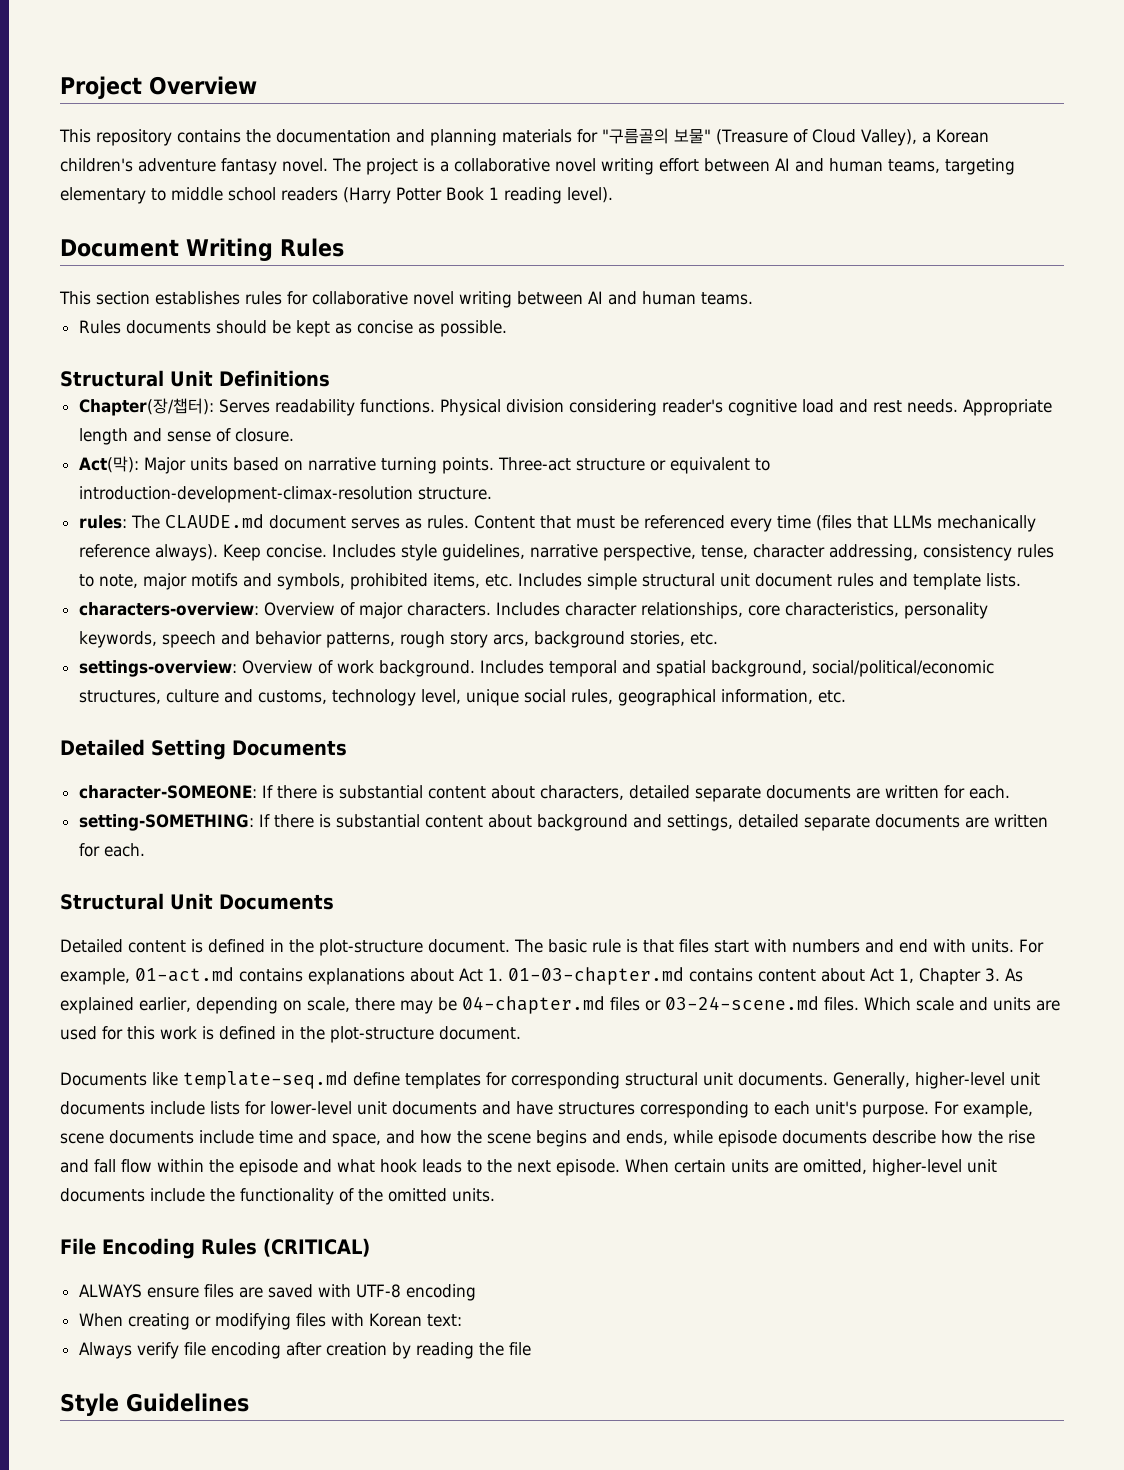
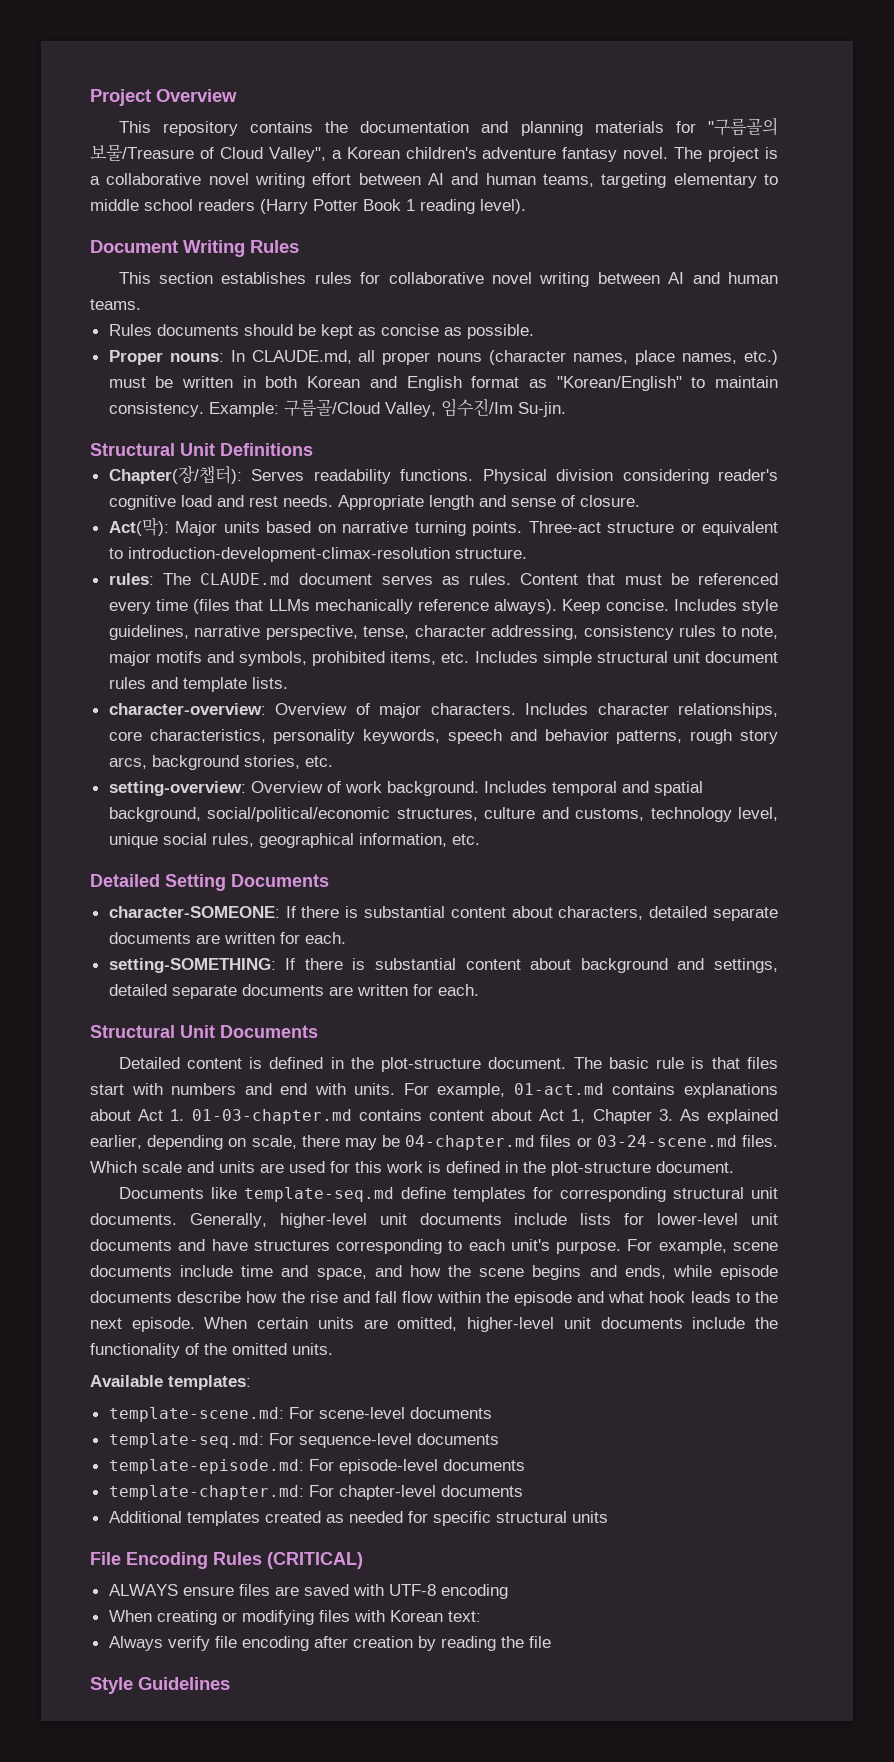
- This repository contains the documentation and planning materials for "구름골의 보물" (Treasure of Cloud Valley), a Korean children's adventure fantasy novel.
+ This repository contains the documentation and planning materials for "구름골의 보물/Treasure of Cloud Valley", a Korean children's adventure fantasy novel.
+ Proper nouns: In CLAUDE.md, all proper nouns (character names, place names, etc.) must be written in both Korean and English format as "Korean/English" to maintain consistency. Example: 구름골/Cloud Valley, 임수진/Im Su-jin.
- characters-overview: Overview of major characters.
+ character-overview: Overview of major characters.
- settings-overview: Overview of work background.
+ setting-overview: Overview of work background.
+ Available templates:
+ template-scene.md: For scene-level documents
+ template-seq.md: For sequence-level documents
+ template-episode.md: For episode-level documents
+ template-chapter.md: For chapter-level documents
+ Additional templates created as needed for specific structural units

